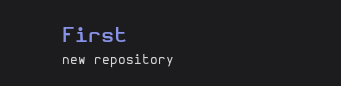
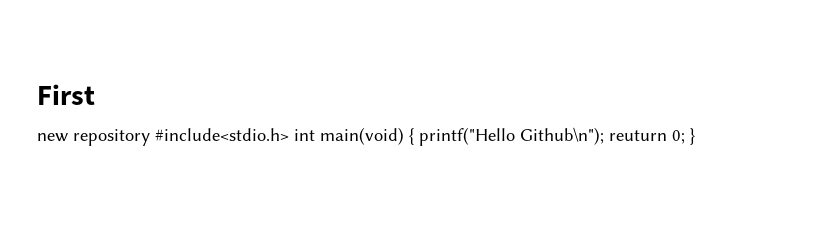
- new repository
+ new repository #include<stdio.h> int main(void) { printf("Hello Github\n"); reuturn 0; }

